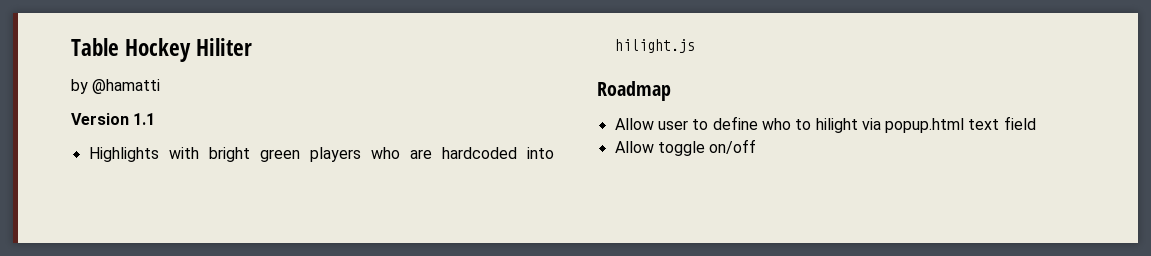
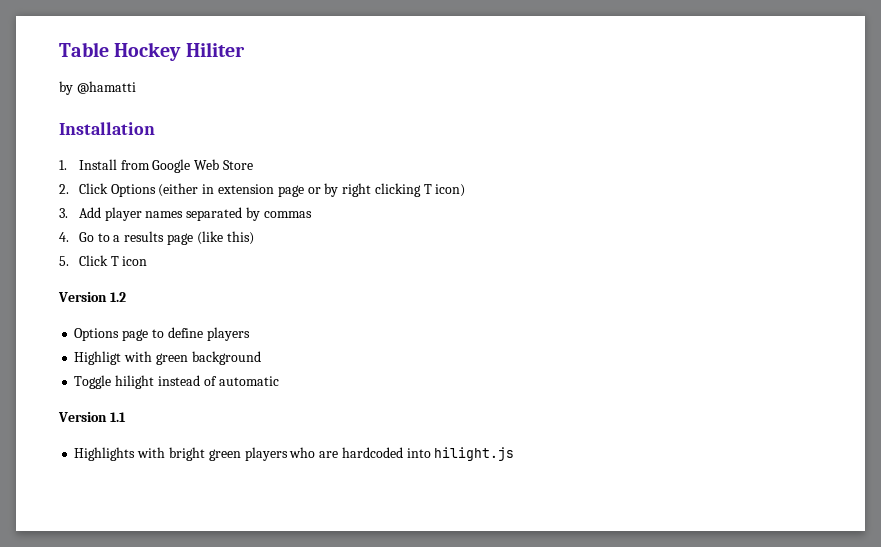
+ Installation
+ 1. Install from Google Web Store
+ 2. Click Options (either in extension page or by right clicking T icon)
+ 3. Add player names separated by commas
+ 4. Go to a results page (like this)
+ 5. Click T icon
+ Version 1.2
+ Options page to define players
+ Highligt with green background
+ Toggle hilight instead of automatic
- Roadmap
- Allow user to define who to hilight via popup.html text field
- Allow toggle on/off

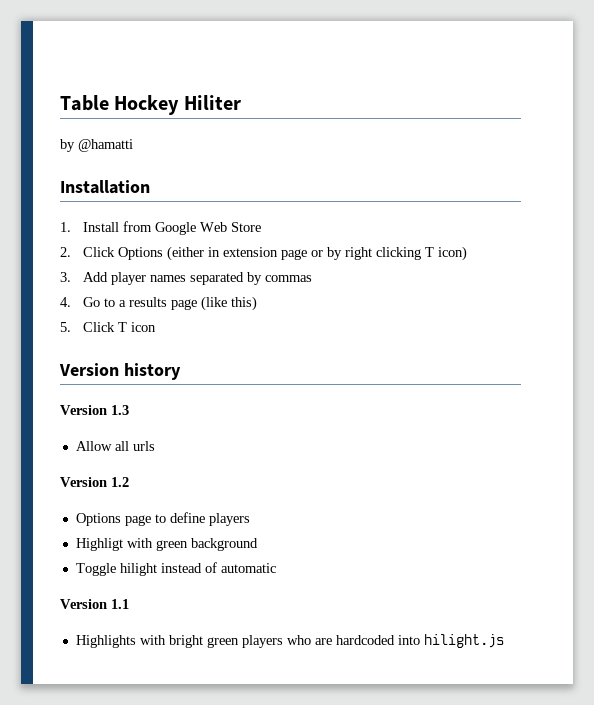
+ Version history
+ Version 1.3
+ Allow all urls

